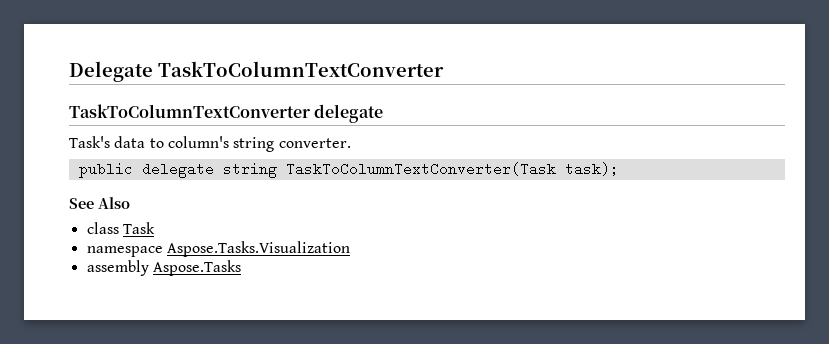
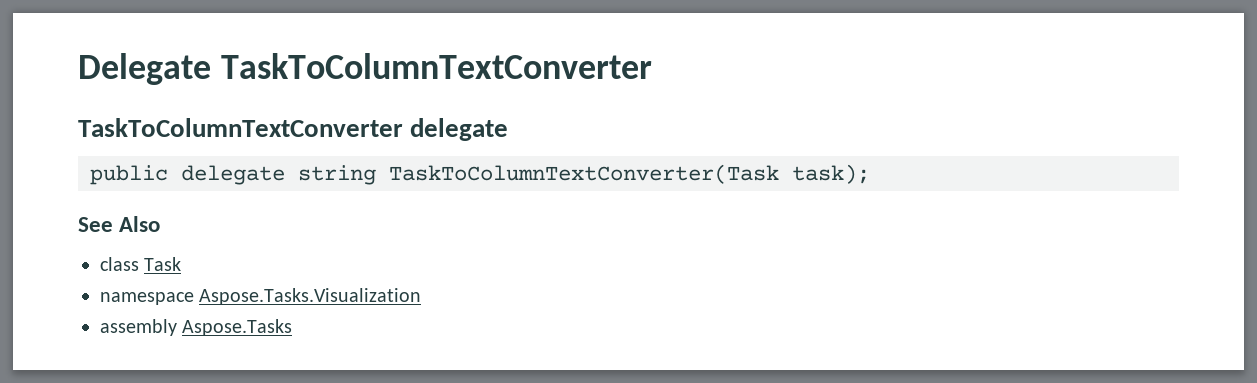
- Task's data to column's string converter.

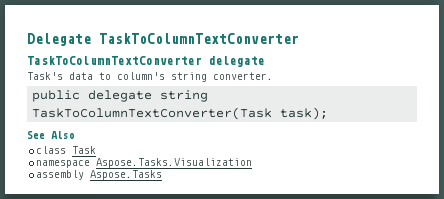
+ Task's data to column's string converter.

